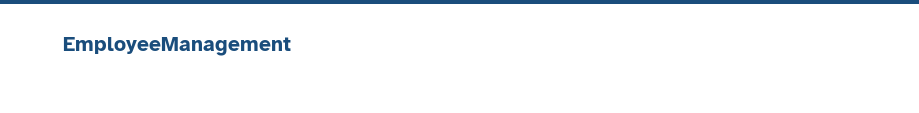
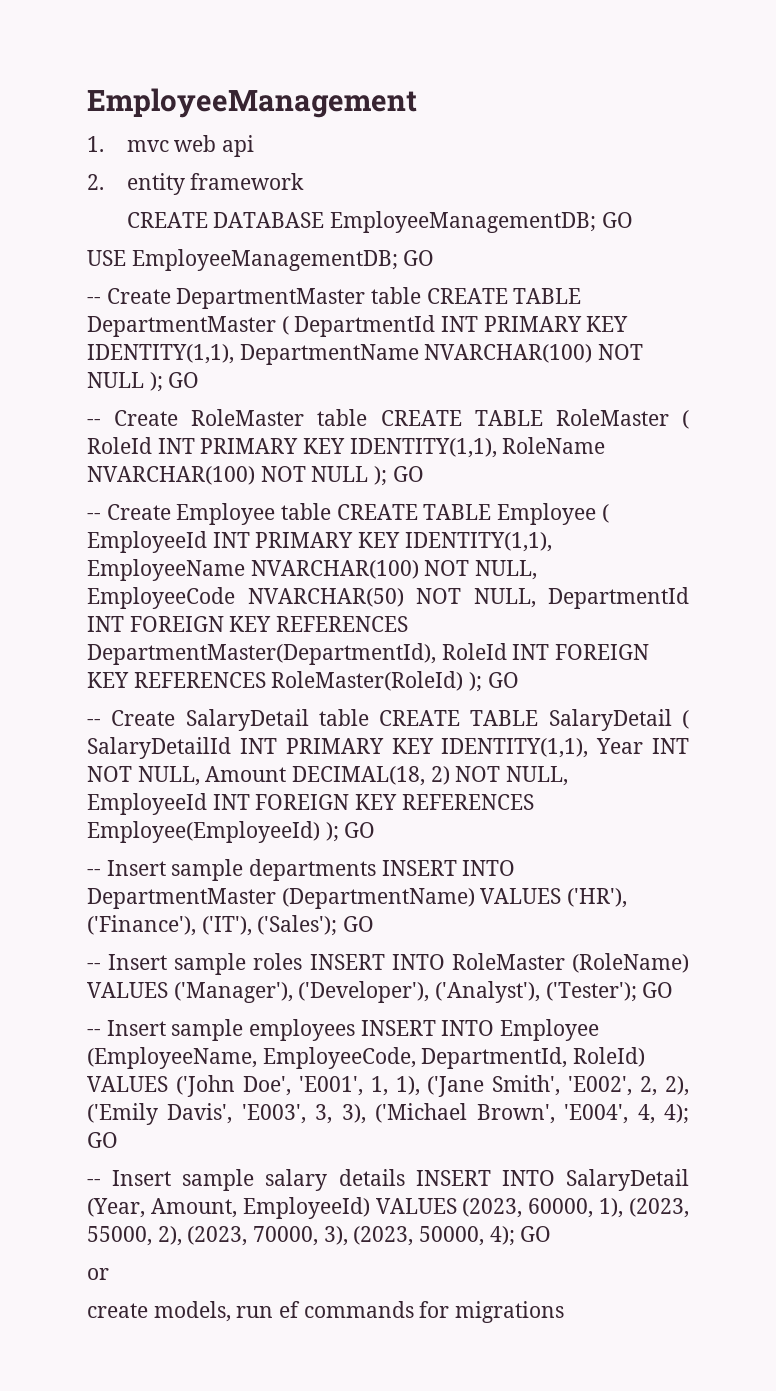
+ 1. mvc web api
+ 2. entity framework
+ CREATE DATABASE EmployeeManagementDB; GO
+ USE EmployeeManagementDB; GO
+ -- Create DepartmentMaster table CREATE TABLE DepartmentMaster ( DepartmentId INT PRIMARY KEY IDENTITY(1,1), DepartmentName NVARCHAR(100) NOT NULL ); GO
+ -- Create RoleMaster table CREATE TABLE RoleMaster ( RoleId INT PRIMARY KEY IDENTITY(1,1), RoleName NVARCHAR(100) NOT NULL ); GO
+ -- Create Employee table CREATE TABLE Employee ( EmployeeId INT PRIMARY KEY IDENTITY(1,1), EmployeeName NVARCHAR(100) NOT NULL, EmployeeCode NVARCHAR(50) NOT NULL, DepartmentId INT FOREIGN KEY REFERENCES DepartmentMaster(DepartmentId), RoleId INT FOREIGN KEY REFERENCES RoleMaster(RoleId) ); GO
+ -- Create SalaryDetail table CREATE TABLE SalaryDetail ( SalaryDetailId INT PRIMARY KEY IDENTITY(1,1), Year INT NOT NULL, Amount DECIMAL(18, 2) NOT NULL, EmployeeId INT FOREIGN KEY REFERENCES Employee(EmployeeId) ); GO
+ -- Insert sample departments INSERT INTO DepartmentMaster (DepartmentName) VALUES ('HR'), ('Finance'), ('IT'), ('Sales'); GO
+ -- Insert sample roles INSERT INTO RoleMaster (RoleName) VALUES ('Manager'), ('Developer'), ('Analyst'), ('Tester'); GO
+ -- Insert sample employees INSERT INTO Employee (EmployeeName, EmployeeCode, DepartmentId, RoleId) VALUES ('John Doe', 'E001', 1, 1), ('Jane Smith', 'E002', 2, 2), ('Emily Davis', 'E003', 3, 3), ('Michael Brown', 'E004', 4, 4); GO
+ -- Insert sample salary details INSERT INTO SalaryDetail (Year, Amount, EmployeeId) VALUES (2023, 60000, 1), (2023, 55000, 2), (2023, 70000, 3), (2023, 50000, 4); GO
+ or
+ create models, run ef commands for migrations

